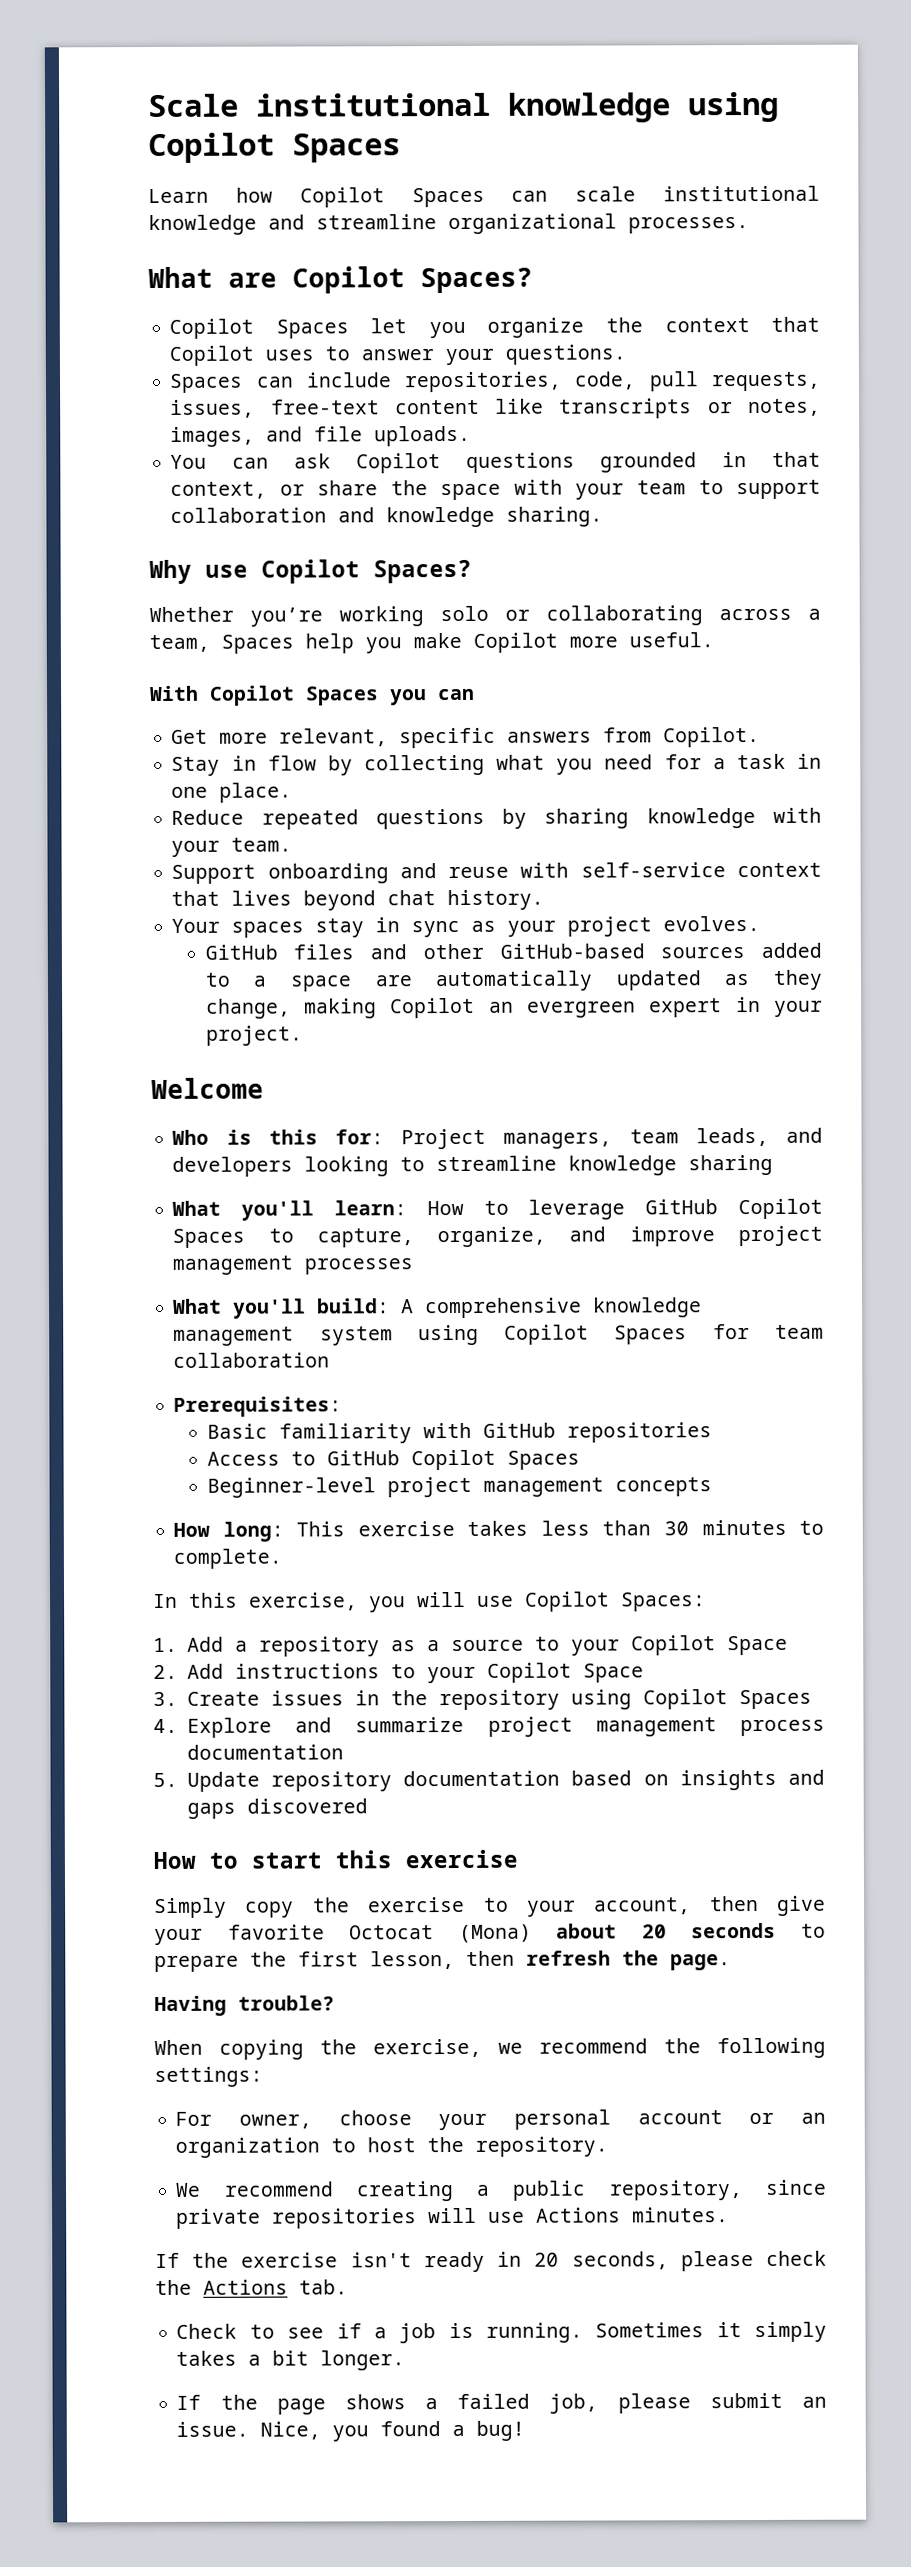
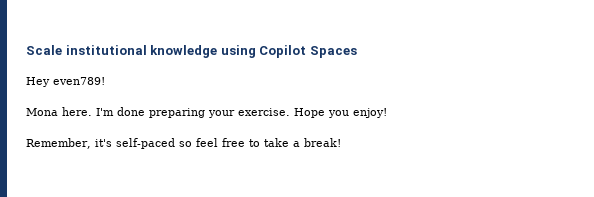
- Learn how Copilot Spaces can scale institutional knowledge and streamline organizational processes.
- What are Copilot Spaces?
- Copilot Spaces let you organize the context that Copilot uses to answer your questions.
- Spaces can include repositories, code, pull requests, issues, free-text content like transcripts or notes, images, and file uploads.
- You can ask Copilot questions grounded in that context, or share the space with your team to support collaboration and knowledge sharing.
- Why use Copilot Spaces?
- Whether you’re working solo or collaborating across a team, Spaces help you make Copilot more useful.
- With Copilot Spaces you can
- Get more relevant, specific answers from Copilot.
- Stay in flow by collecting what you need for a task in one place.
- Reduce repeated questions by sharing knowledge with your team.
- Support onboarding and reuse with self-service context that lives beyond chat history.
- Your spaces stay in sync as your project evolves.
- GitHub files and other GitHub-based sources added to a space are automatically updated as they change, making Copilot an evergreen expert in your project.
- Welcome
- Who is this for: Project managers, team leads, and developers looking to streamline knowledge sharing
- What you'll learn: How to leverage GitHub Copilot Spaces to capture, organize, and improve project management processes
- What you'll build: A comprehensive knowledge management system using Copilot Spaces for team collaboration
- Prerequisites:
- Basic familiarity with GitHub repositories
- Access to GitHub Copilot Spaces
- Beginner-level project management concepts
- How long: This exercise takes less than 30 minutes to complete.
- In this exercise, you will use Copilot Spaces:
- 1. Add a repository as a source to your Copilot Space
- 2. Add instructions to your Copilot Space
- 3. Create issues in the repository using Copilot Spaces
- 4. Explore and summarize project management process documentation
- 5. Update repository documentation based on insights and gaps discovered
- How to start this exercise
- Simply copy the exercise to your account, then give your favorite Octocat (Mona) about 20 seconds to prepare the first lesson, then refresh the page.
- Having trouble?
- When copying the exercise, we recommend the following settings:
- For owner, choose your personal account or an organization to host the repository.
- We recommend creating a public repository, since private repositories will use Actions minutes.
- If the exercise isn't ready in 20 seconds, please check the Actions tab.
- Check to see if a job is running. Sometimes it simply takes a bit longer.
- If the page shows a failed job, please submit an issue. Nice, you found a bug!
+ Hey even789!
+ Mona here. I'm done preparing your exercise. Hope you enjoy!
+ Remember, it's self-paced so feel free to take a break!

